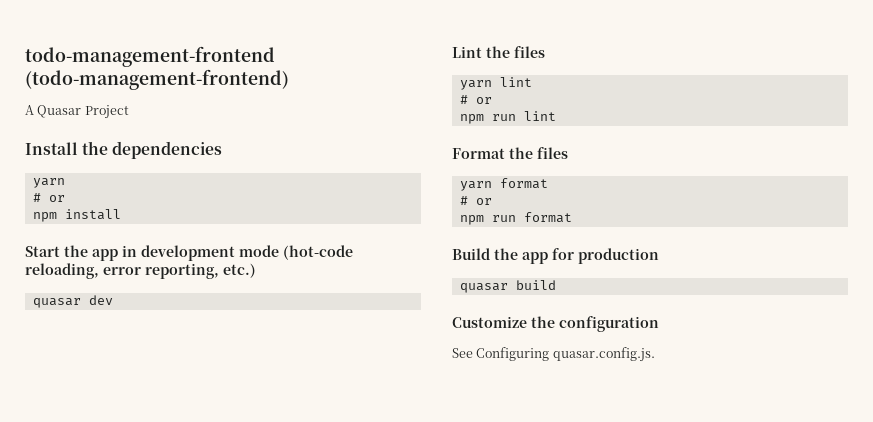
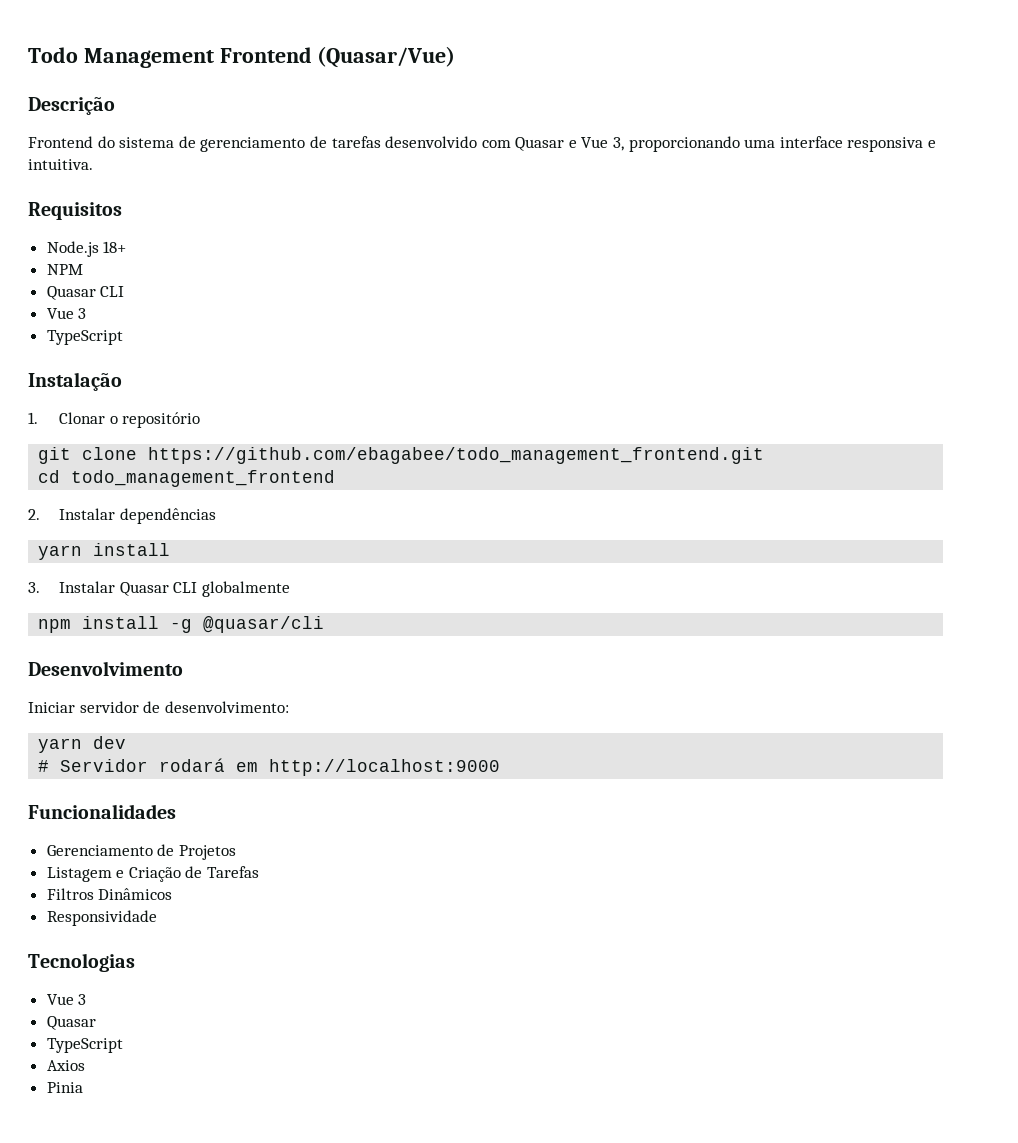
- todo-management-frontend (todo-management-frontend)
- A Quasar Project
- Install the dependencies
- yarn
- # or
- npm install
- Start the app in development mode (hot-code reloading, error reporting, etc.)
- quasar dev
- Lint the files
- yarn lint
- # or
- npm run lint
- Format the files
- yarn format
- # or
- npm run format
- Build the app for production
- quasar build
- Customize the configuration
- See Configuring quasar.config.js.
+ Todo Management Frontend (Quasar/Vue)
+ Descrição
+ Frontend do sistema de gerenciamento de tarefas desenvolvido com Quasar e Vue 3, proporcionando uma interface responsiva e intuitiva.
+ Requisitos
+ Node.js 18+
+ NPM
+ Quasar CLI
+ Vue 3
+ TypeScript
+ Instalação
+ 1. Clonar o repositório
+ git clone https://github.com/ebagabee/todo_management_frontend.git
+ cd todo_management_frontend
+ 2. Instalar dependências
+ yarn install
+ 3. Instalar Quasar CLI globalmente
+ npm install -g @quasar/cli
+ Desenvolvimento
+ Iniciar servidor de desenvolvimento:
+ yarn dev
+ # Servidor rodará em http://localhost:9000
+ Funcionalidades
+ Gerenciamento de Projetos
+ Listagem e Criação de Tarefas
+ Filtros Dinâmicos
+ Responsividade
+ Tecnologias
+ Vue 3
+ Quasar
+ TypeScript
+ Axios
+ Pinia

